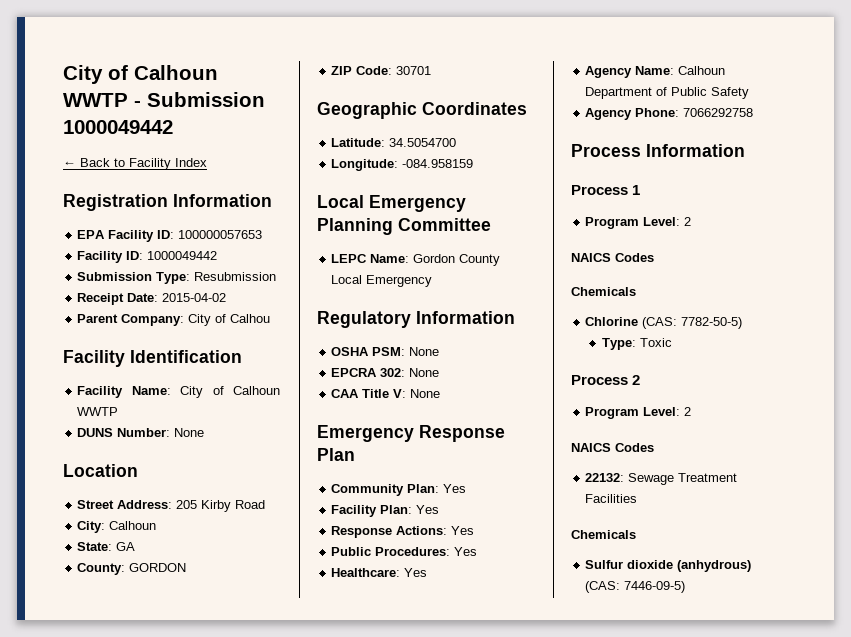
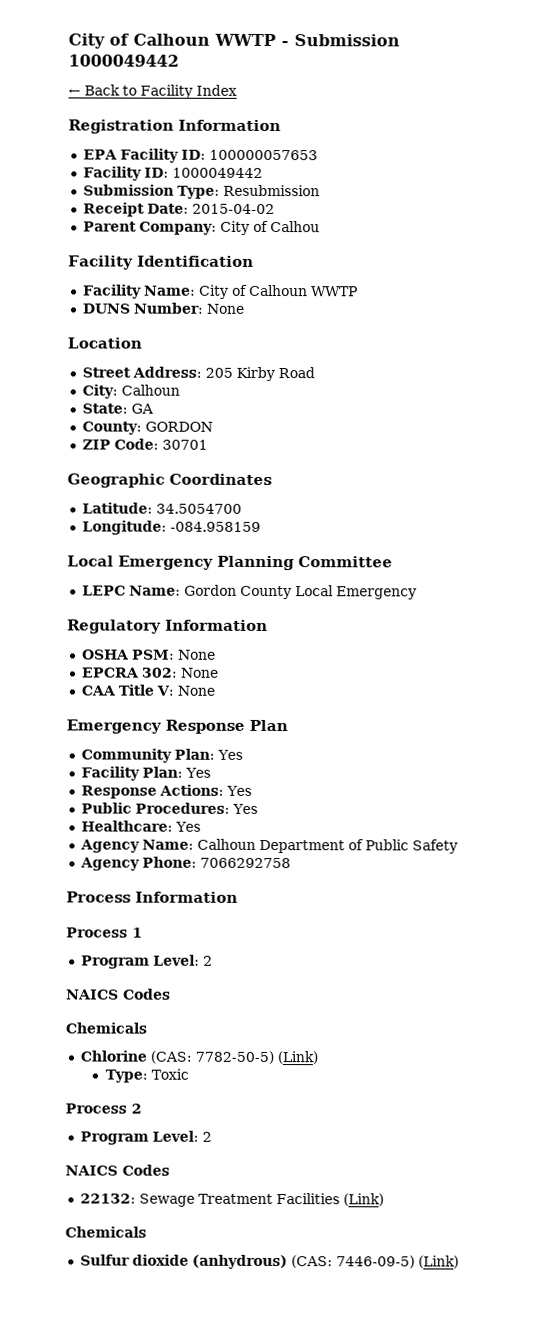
- Chlorine (CAS: 7782-50-5)
+ Chlorine (CAS: 7782-50-5) (Link)
- 22132: Sewage Treatment Facilities
+ 22132: Sewage Treatment Facilities (Link)
- Sulfur dioxide (anhydrous) (CAS: 7446-09-5)
+ Sulfur dioxide (anhydrous) (CAS: 7446-09-5) (Link)

